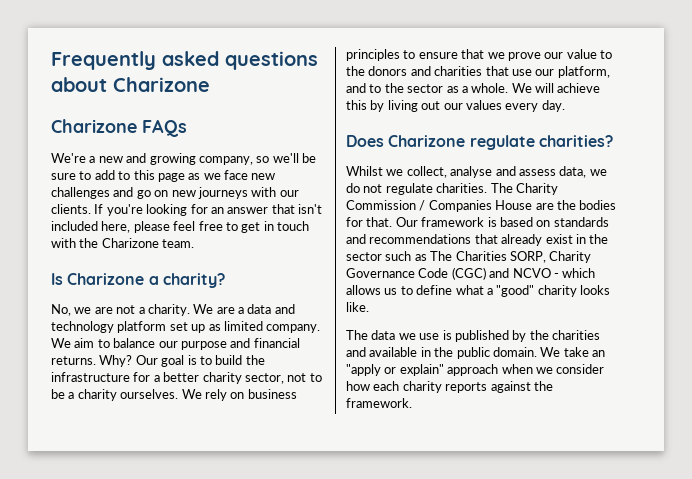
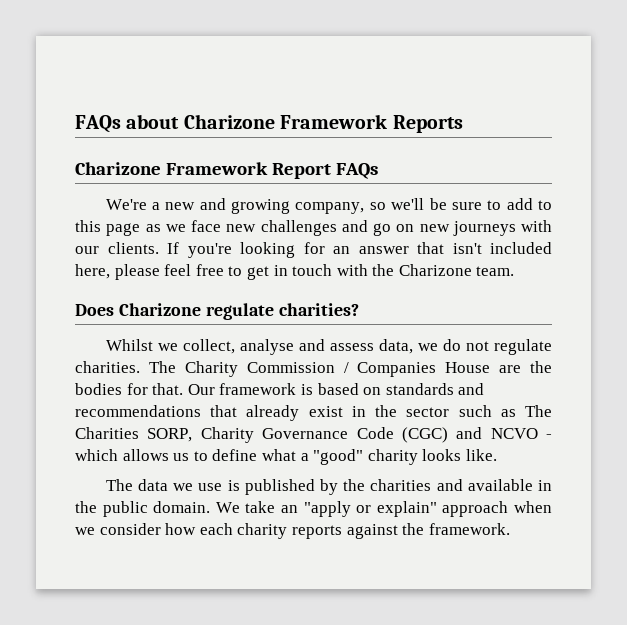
- Frequently asked questions about Charizone
- Charizone FAQs
+ FAQs about Charizone Framework Reports
+ Charizone Framework Report FAQs
- Is Charizone a charity?
- No, we are not a charity. We are a data and technology platform set up as limited company. We aim to balance our purpose and financial returns. Why? Our goal is to build the infrastructure for a better charity sector, not to be a charity ourselves. We rely on business principles to ensure that we prove our value to the donors and charities that use our platform, and to the sector as a whole. We will achieve this by living out our values every day.

